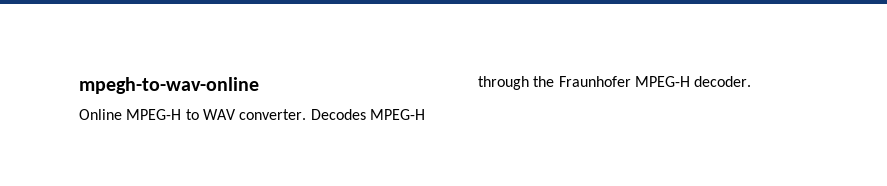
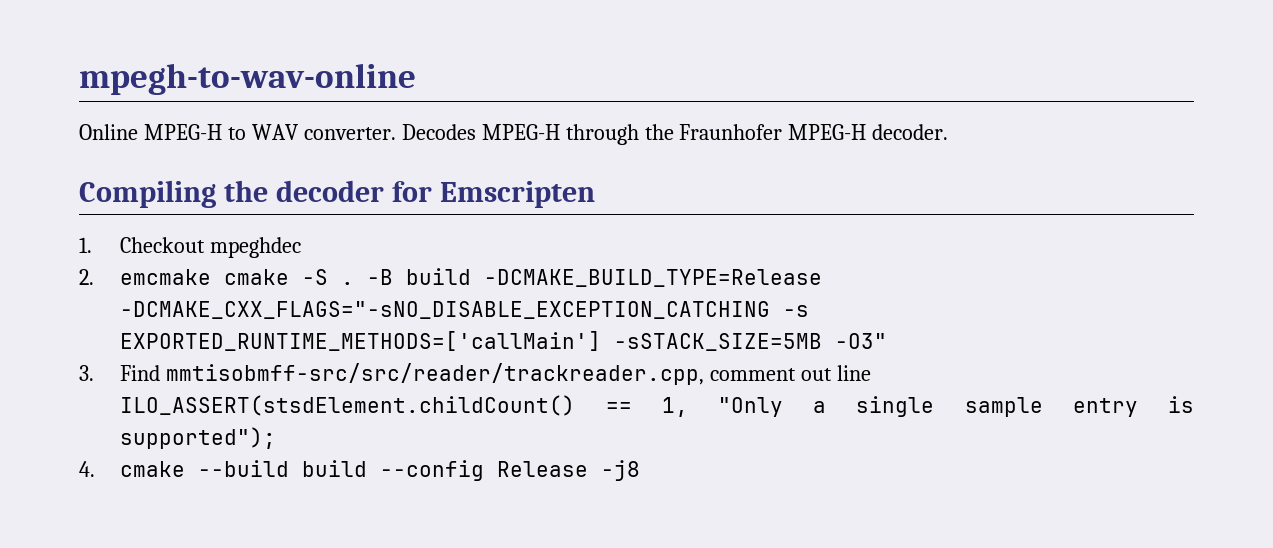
+ Compiling the decoder for Emscripten
+ 1. Checkout mpeghdec
+ 2. emcmake cmake -S . -B build -DCMAKE_BUILD_TYPE=Release -DCMAKE_CXX_FLAGS="-sNO_DISABLE_EXCEPTION_CATCHING -s EXPORTED_RUNTIME_METHODS=['callMain'] -sSTACK_SIZE=5MB -O3"
+ 3. Find mmtisobmff-src/src/reader/trackreader.cpp, comment out line ILO_ASSERT(stsdElement.childCount() == 1, "Only a single sample entry is supported");
+ 4. cmake --build build --config Release -j8

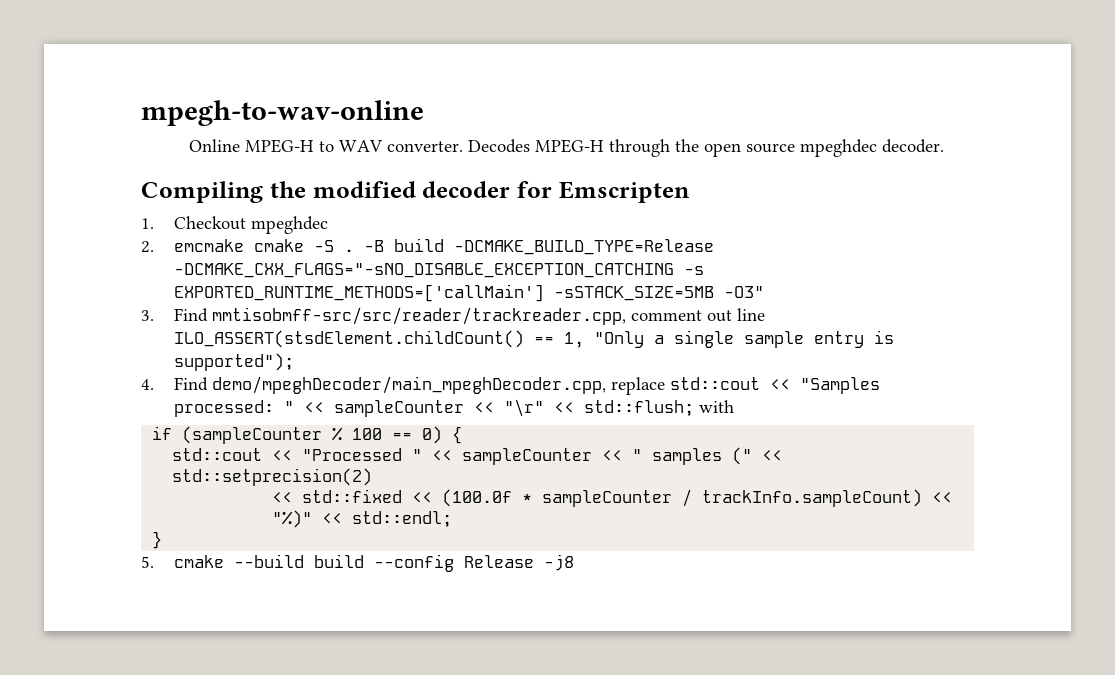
- Decodes MPEG-H through the Fraunhofer MPEG-H decoder.
+ Decodes MPEG-H through the open source mpeghdec decoder.
- Compiling the decoder for Emscripten
+ Compiling the modified decoder for Emscripten
- 4. cmake --build build --config Release -j8
+ 4. Find demo/mpeghDecoder/main_mpeghDecoder.cpp, replace std::cout << "Samples processed: " << sampleCounter << "\r" << std::flush; with
+ if (sampleCounter % 100 == 0) {
+ std::cout << "Processed " << sampleCounter << " samples (" << std::setprecision(2)
+ << std::fixed << (100.0f * sampleCounter / trackInfo.sampleCount) << "%)" << std::endl;
+ }
+ 5. cmake --build build --config Release -j8

